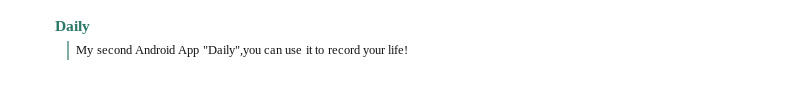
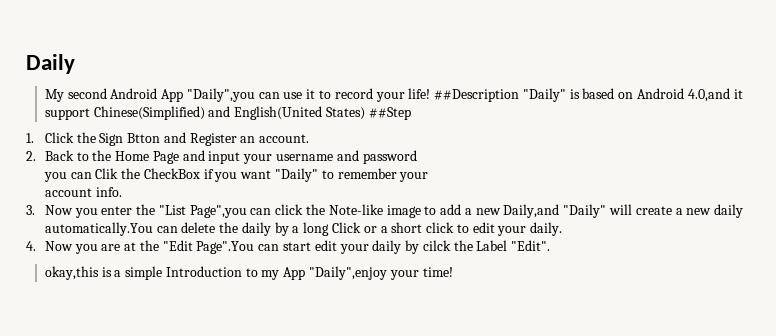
+ ##Description "Daily" is based on Android 4.0,and it support Chinese(Simplified) and English(United States) ##Step
+ 1. Click the Sign Btton and Register an account.
+ 2. Back to the Home Page and input your username and password
+ you can Clik the CheckBox if you want "Daily" to remember your
+ account info.
+ 3. Now you enter the "List Page",you can click the Note-like image to add a new Daily,and "Daily" will create a new daily automatically.You can delete the daily by a long Click or a short click to edit your daily.
+ 4. Now you are at the "Edit Page".You can start edit your daily by cilck the Label "Edit".
+ okay,this is a simple Introduction to my App "Daily",enjoy your time!

